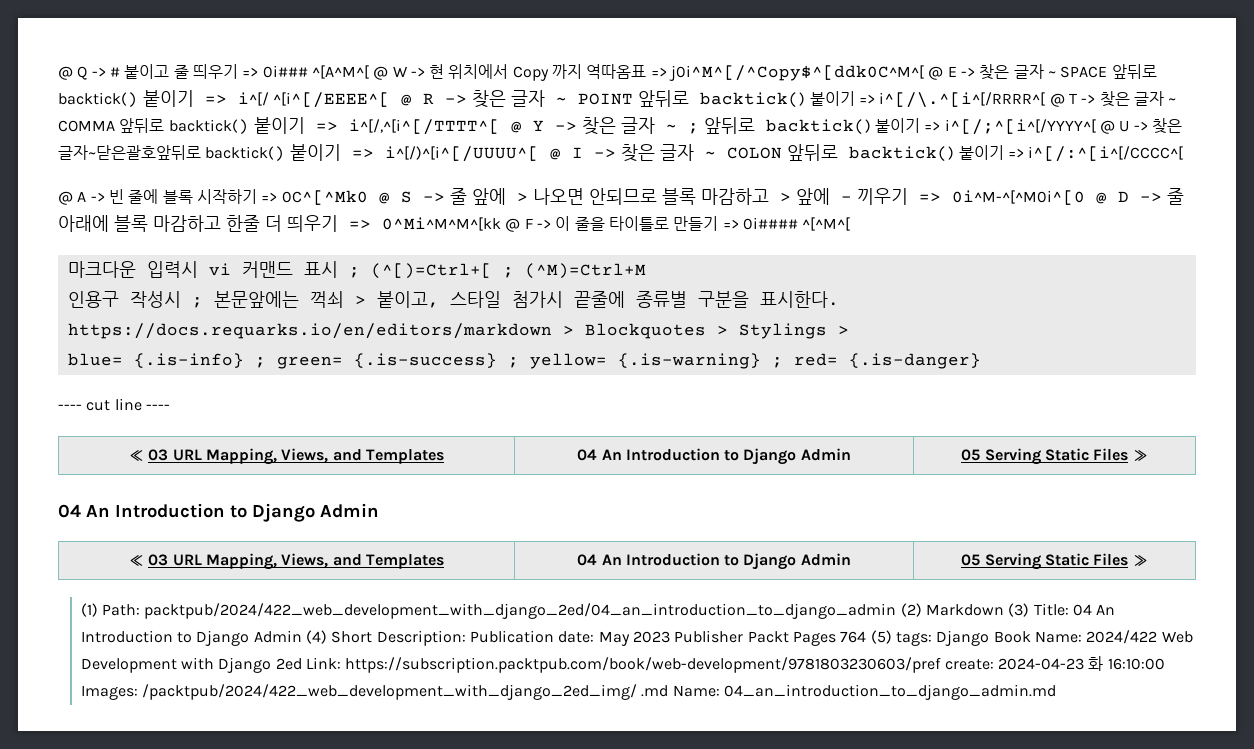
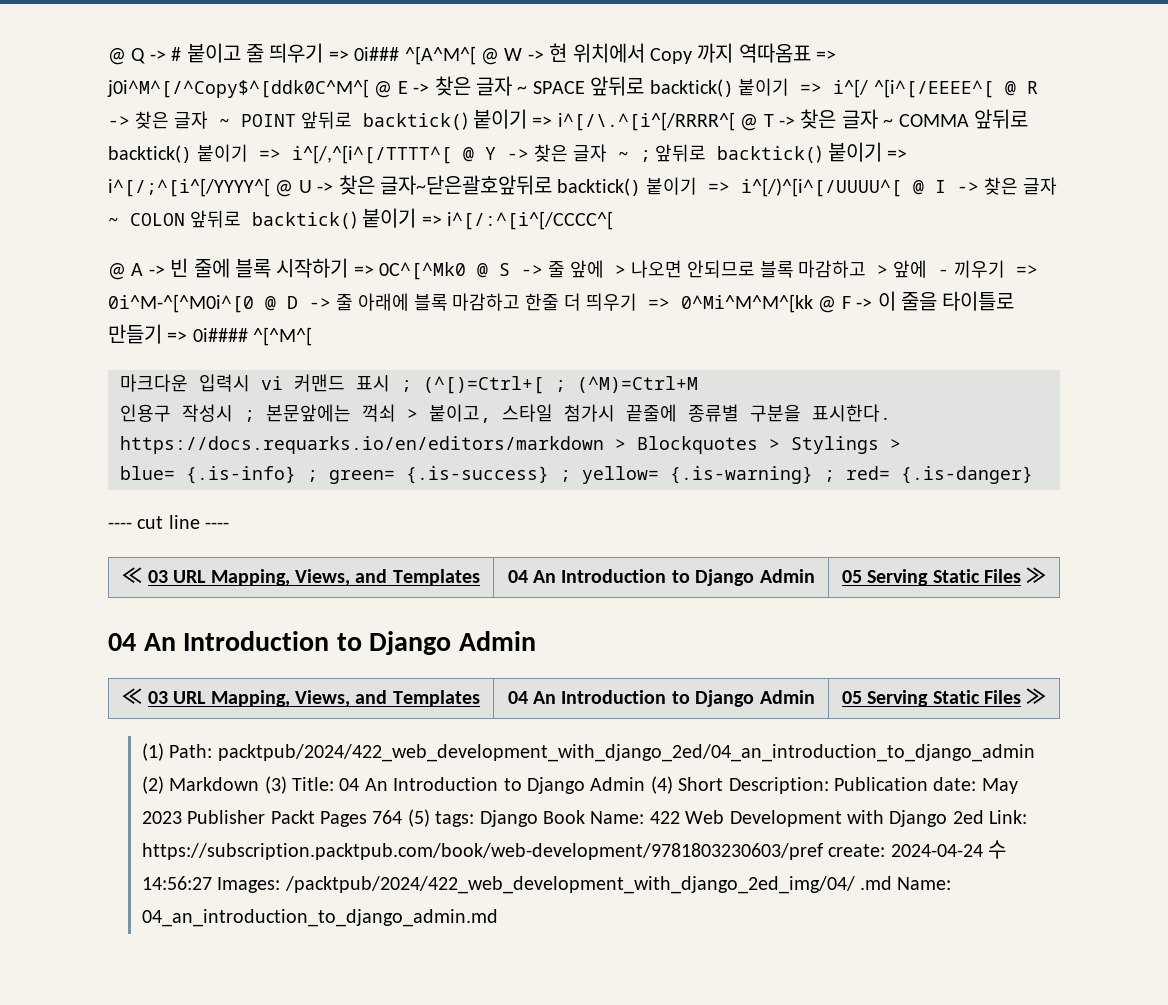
- (1) Path: packtpub/2024/422_web_development_with_django_2ed/04_an_introduction_to_django_admin (2) Markdown (3) Title: 04 An Introduction to Django Admin (4) Short Description: Publication date: May 2023 Publisher Packt Pages 764 (5) tags: Django Book Name: 2024/422 Web Development with Django 2ed Link: https://subscription.packtpub.com/book/web-development/9781803230603/pref create: 2024-04-23 화 16:10:00 Images: /packtpub/2024/422_web_development_with_django_2ed_img/ .md Name: 04_an_introduction_to_django_admin.md
+ (1) Path: packtpub/2024/422_web_development_with_django_2ed/04_an_introduction_to_django_admin (2) Markdown (3) Title: 04 An Introduction to Django Admin (4) Short Description: Publication date: May 2023 Publisher Packt Pages 764 (5) tags: Django Book Name: 422 Web Development with Django 2ed Link: https://subscription.packtpub.com/book/web-development/9781803230603/pref create: 2024-04-24 수 14:56:27 Images: /packtpub/2024/422_web_development_with_django_2ed_img/04/ .md Name: 04_an_introduction_to_django_admin.md

